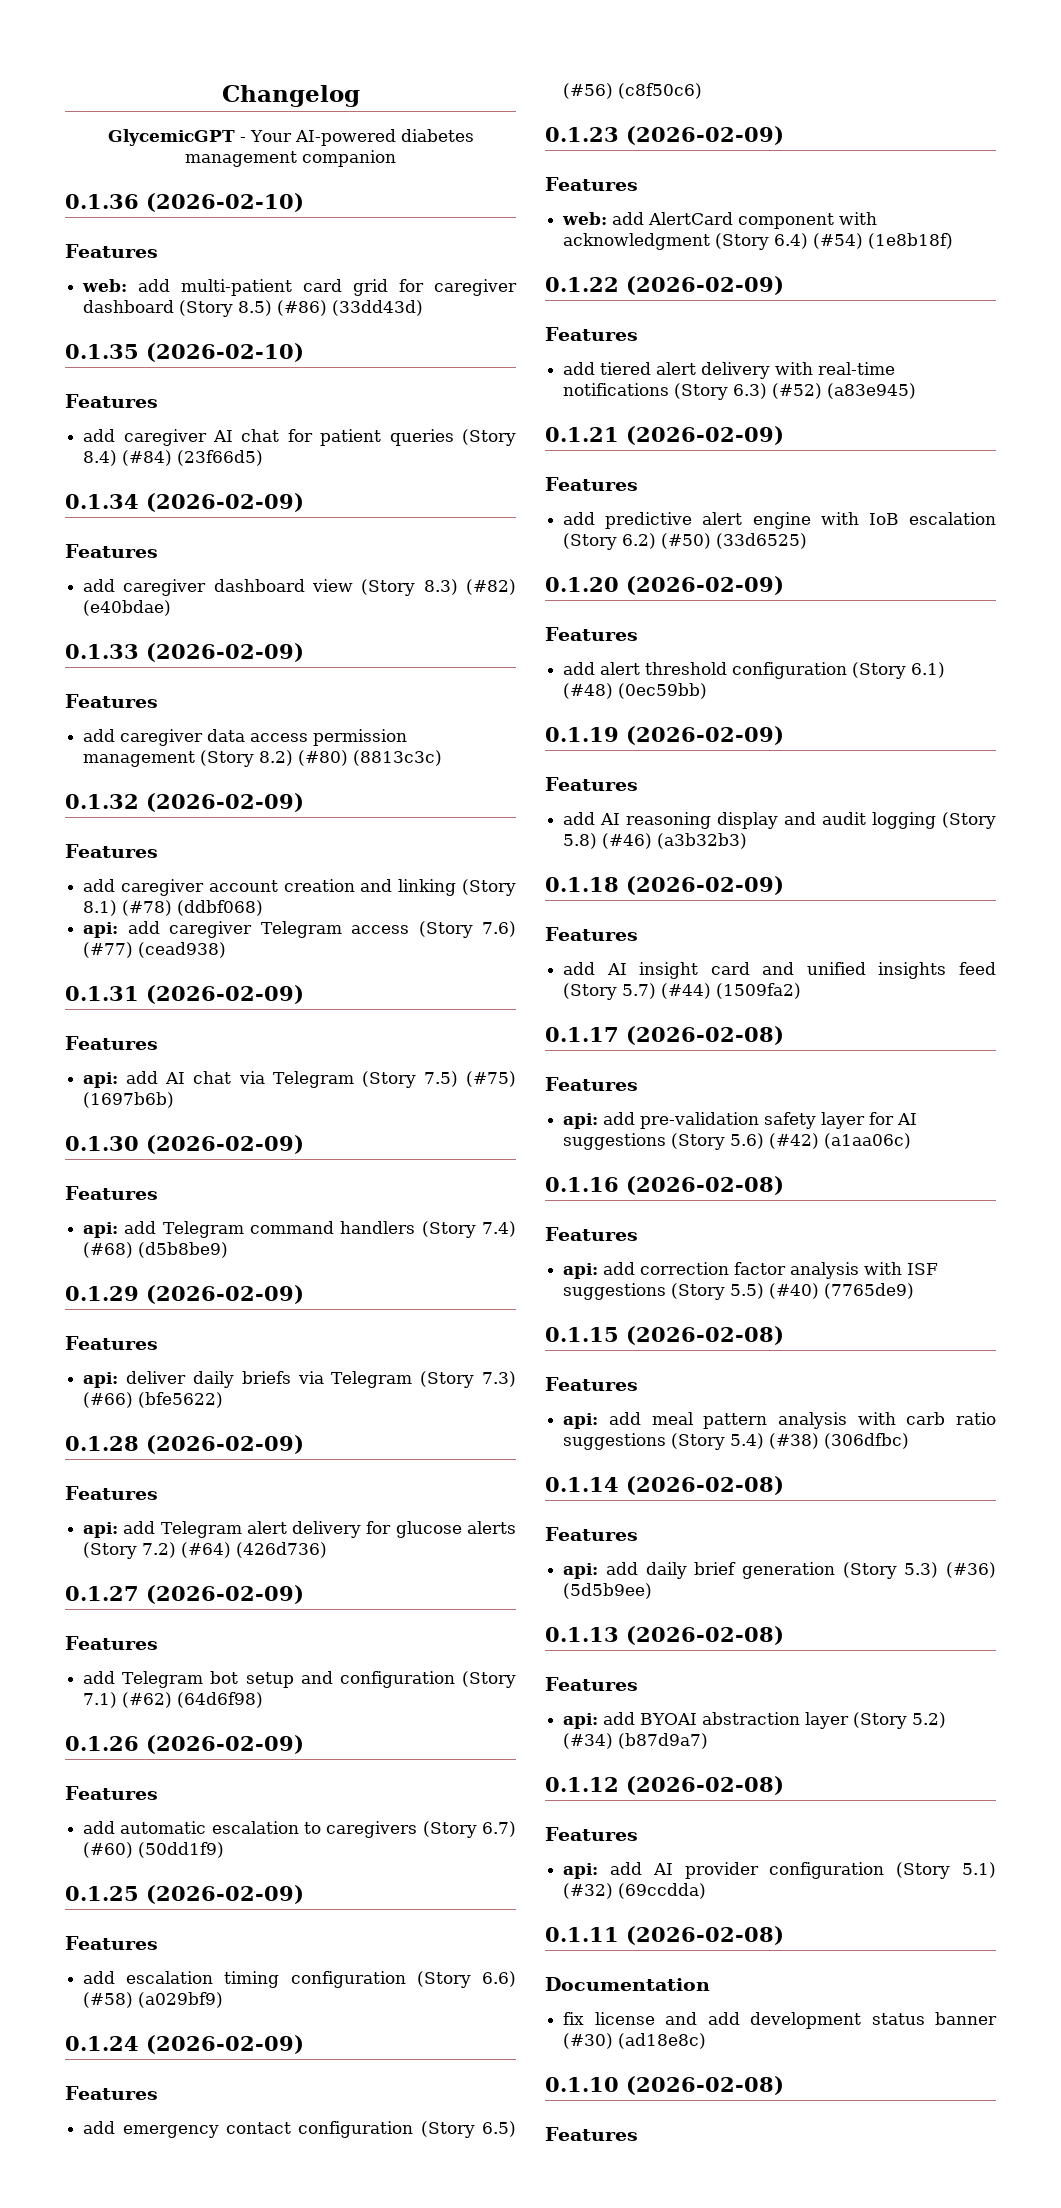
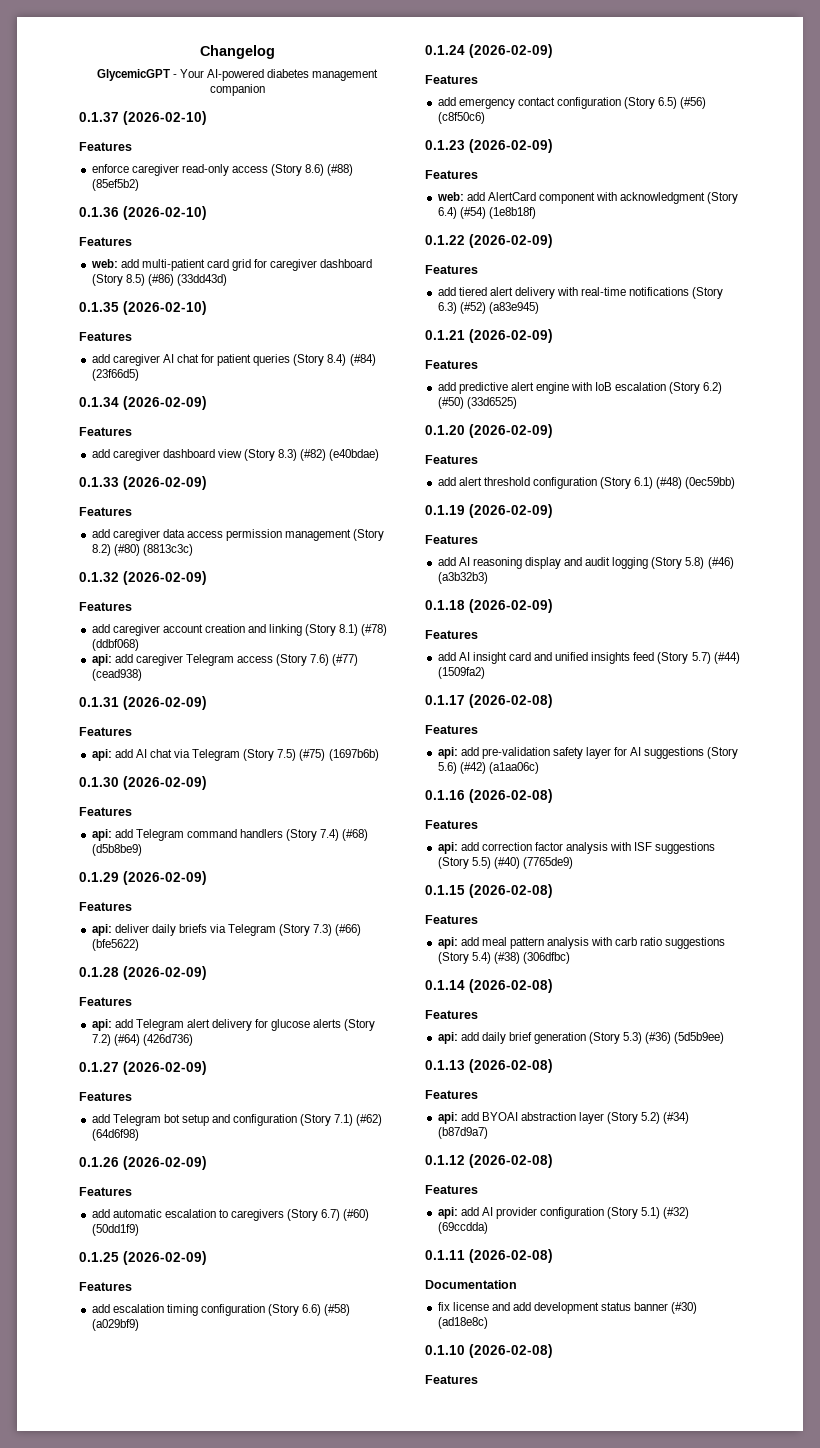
+ 0.1.37 (2026-02-10)
+ Features
+ enforce caregiver read-only access (Story 8.6) (#88) (85ef5b2)

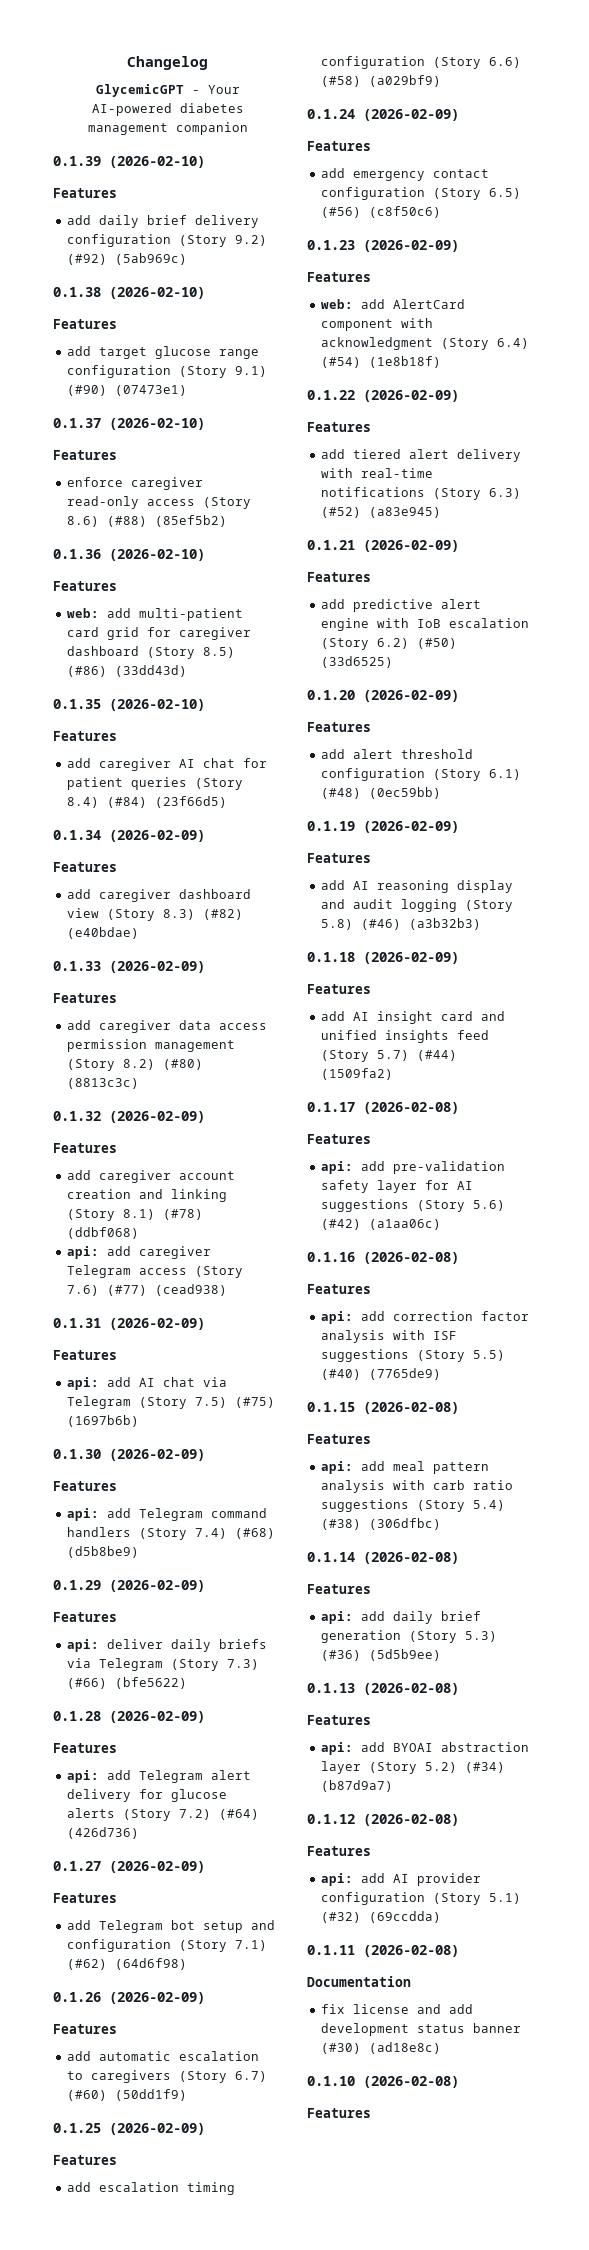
+ 0.1.39 (2026-02-10)
+ Features
+ add daily brief delivery configuration (Story 9.2) (#92) (5ab969c)
+ 0.1.38 (2026-02-10)
+ Features
+ add target glucose range configuration (Story 9.1) (#90) (07473e1)

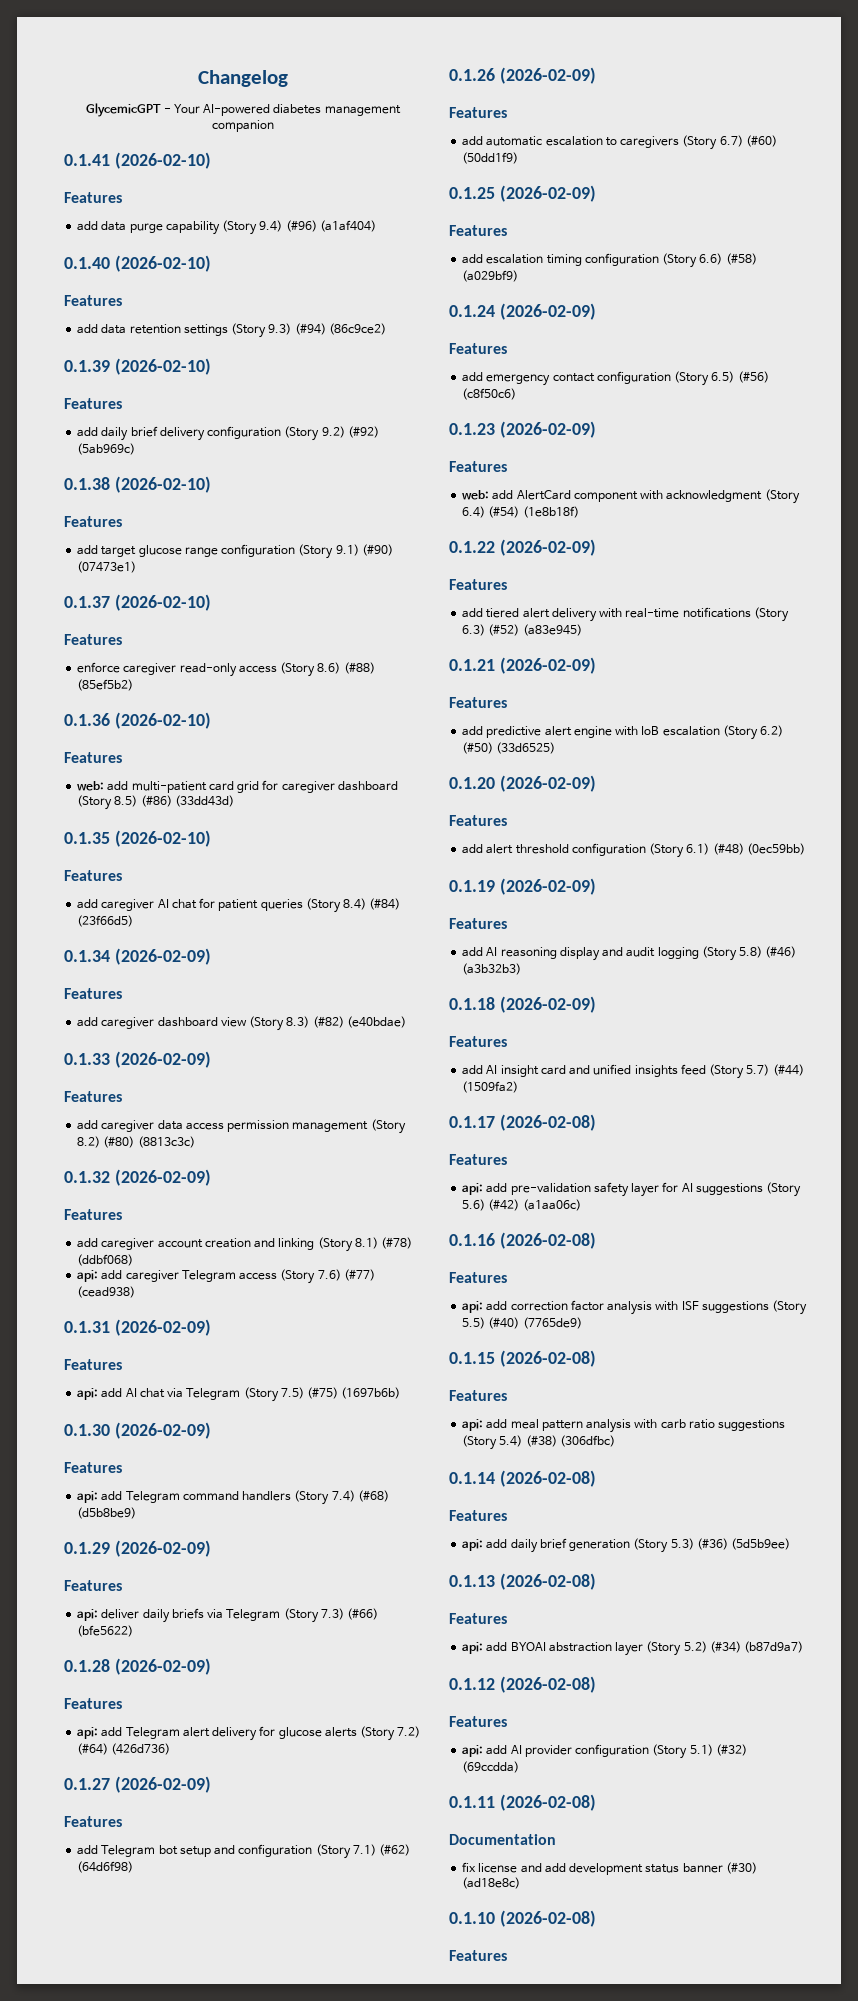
+ 0.1.41 (2026-02-10)
+ Features
+ add data purge capability (Story 9.4) (#96) (a1af404)
+ 0.1.40 (2026-02-10)
+ Features
+ add data retention settings (Story 9.3) (#94) (86c9ce2)

